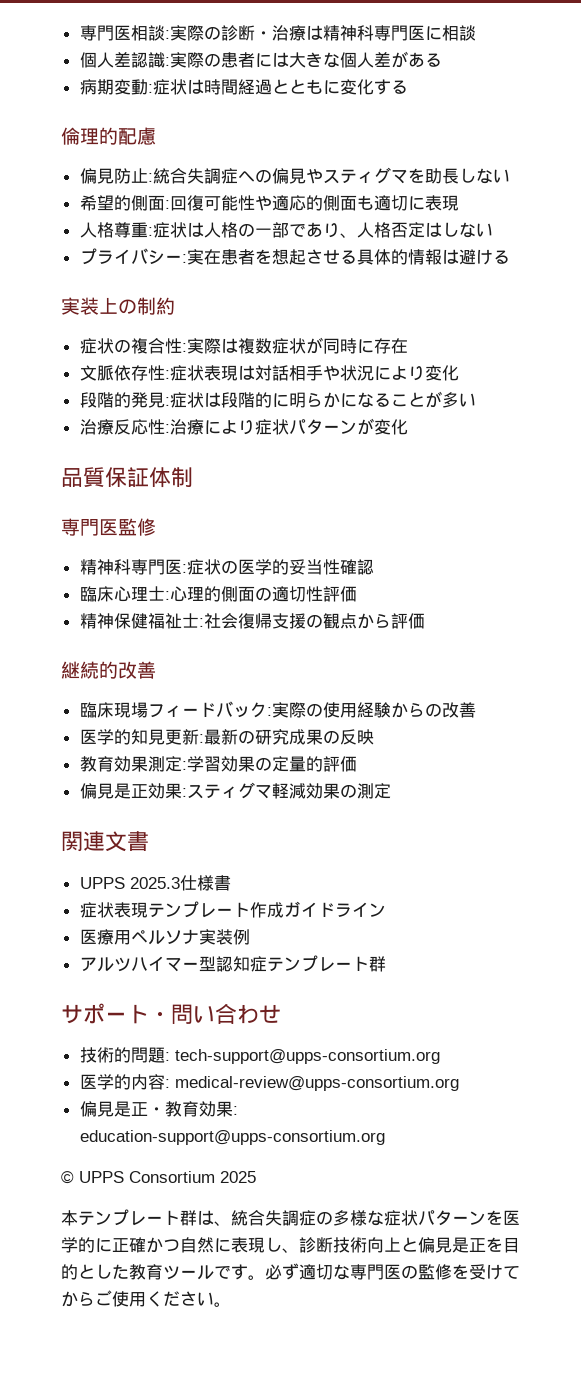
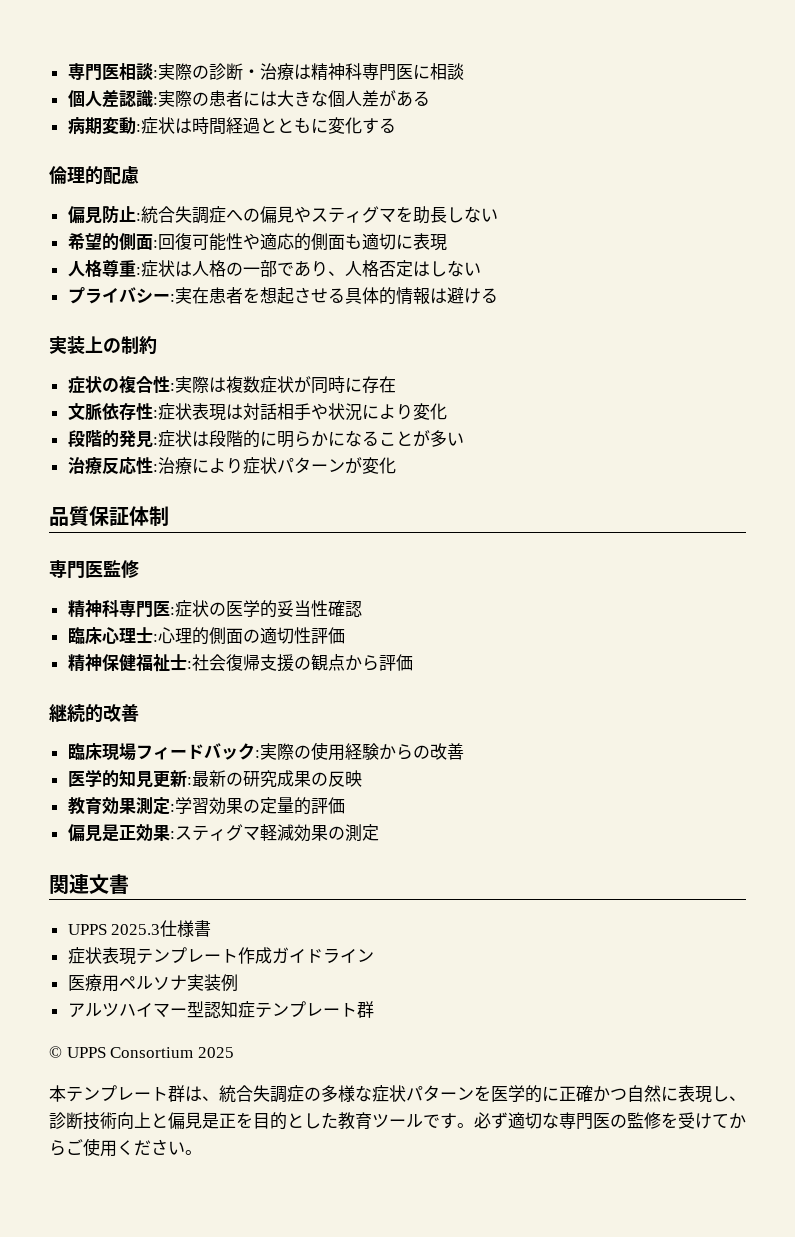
- サポート・問い合わせ
- 技術的問題: tech-support@upps-consortium.org
- 医学的内容: medical-review@upps-consortium.org
- 偏見是正・教育効果: education-support@upps-consortium.org

